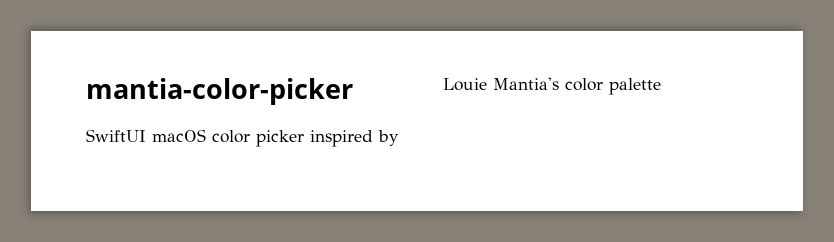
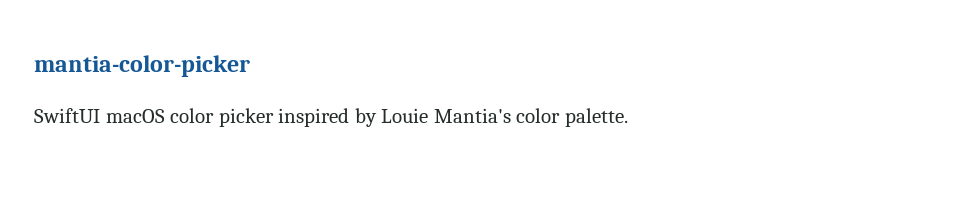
- SwiftUI macOS color picker inspired by Louie Mantia's color palette
+ SwiftUI macOS color picker inspired by Louie Mantia's color palette.

